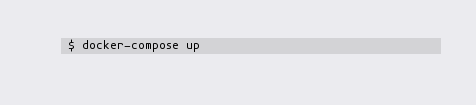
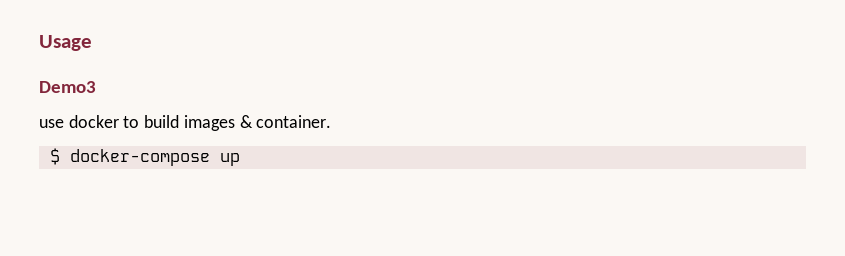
+ Usage
+ Demo3
+ use docker to build images & container.

